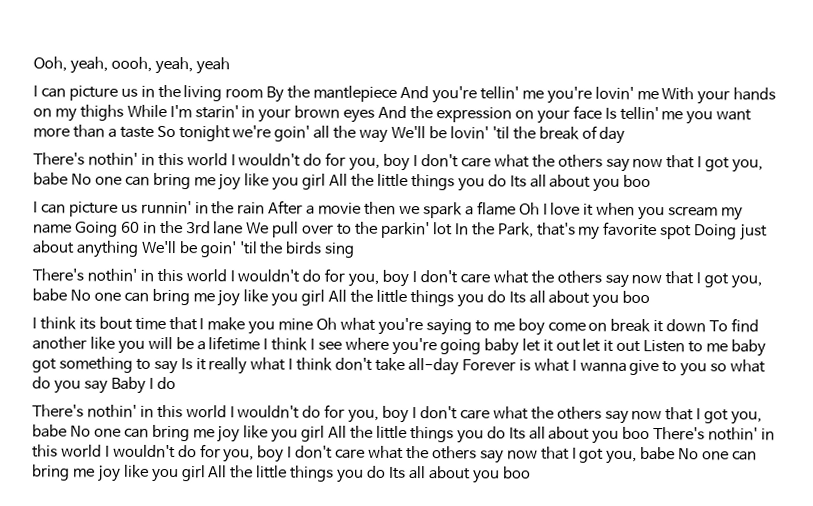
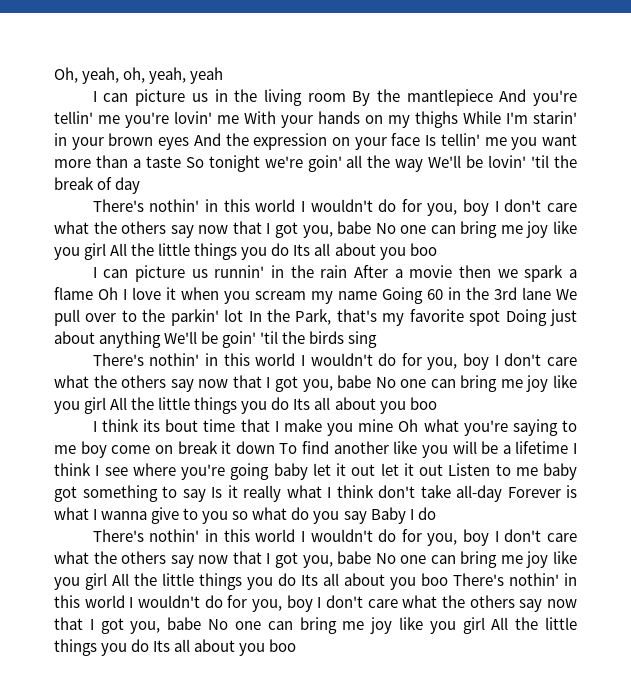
- Ooh, yeah, oooh, yeah, yeah
+ Oh, yeah, oh, yeah, yeah

